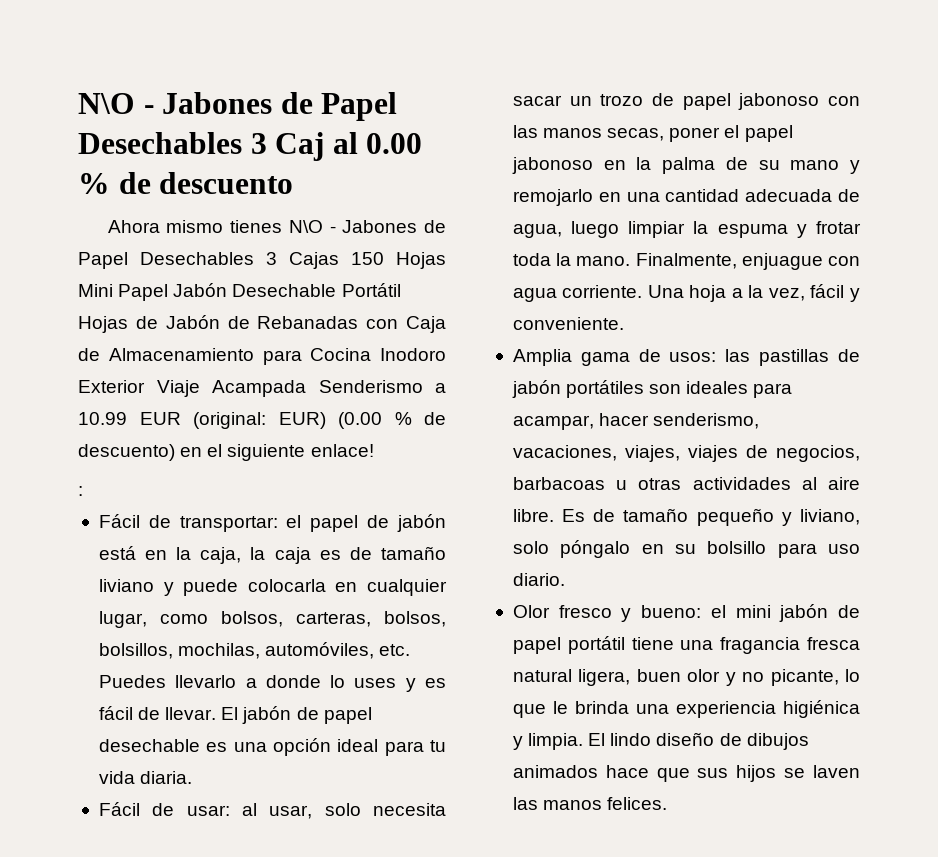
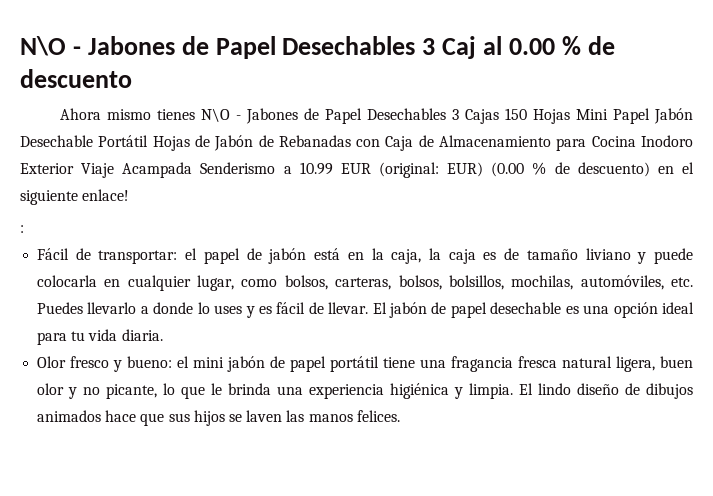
- Fácil de usar: al usar, solo necesita sacar un trozo de papel jabonoso con las manos secas, poner el papel jabonoso en la palma de su mano y remojarlo en una cantidad adecuada de agua, luego limpiar la espuma y frotar toda la mano. Finalmente, enjuague con agua corriente. Una hoja a la vez, fácil y conveniente.
- Amplia gama de usos: las pastillas de jabón portátiles son ideales para acampar, hacer senderismo, vacaciones, viajes, viajes de negocios, barbacoas u otras actividades al aire libre. Es de tamaño pequeño y liviano, solo póngalo en su bolsillo para uso diario.

